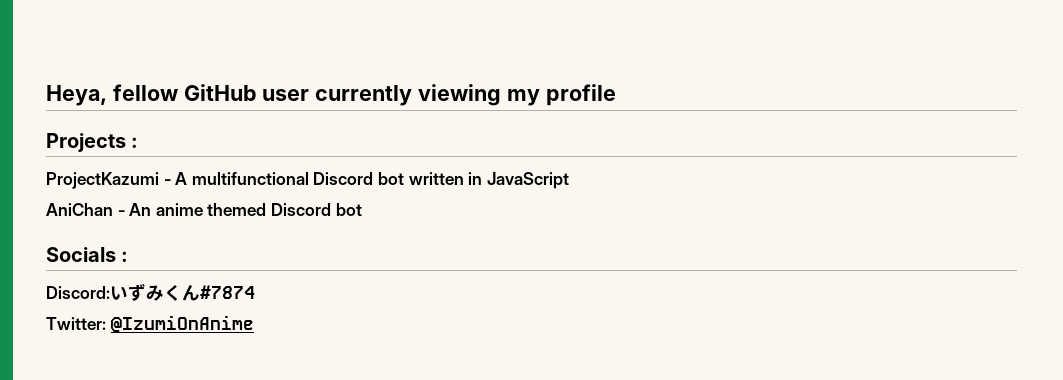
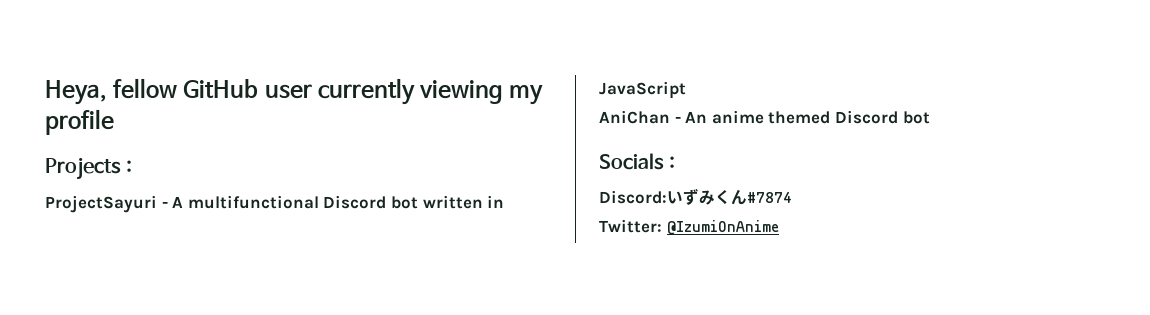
- ProjectKazumi - A multifunctional Discord bot written in JavaScript
+ ProjectSayuri - A multifunctional Discord bot written in JavaScript

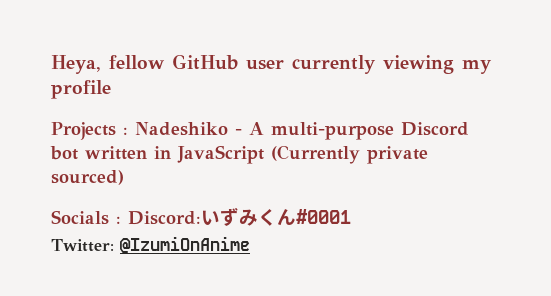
- Projects :
- ProjectSayuri - A multifunctional Discord bot written in JavaScript
- AniChan - An anime themed Discord bot
+ Projects : Nadeshiko - A multi-purpose Discord bot written in JavaScript (Currently private sourced)
- Socials :
- Discord:いずみくん#7874
+ Socials : Discord:いずみくん#0001

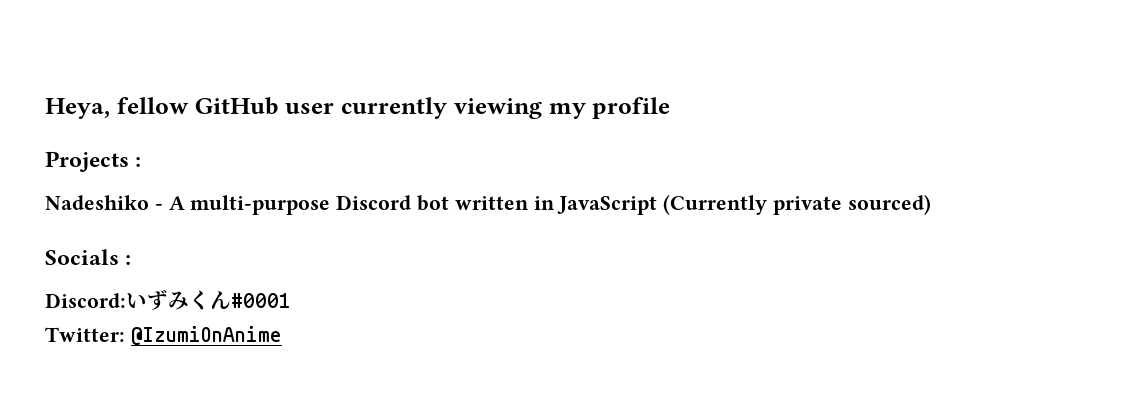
- Projects : Nadeshiko - A multi-purpose Discord bot written in JavaScript (Currently private sourced)
+ Projects :
+ Nadeshiko - A multi-purpose Discord bot written in JavaScript (Currently private sourced)
- Socials : Discord:いずみくん#0001
+ Socials :
+ Discord:いずみくん#0001

